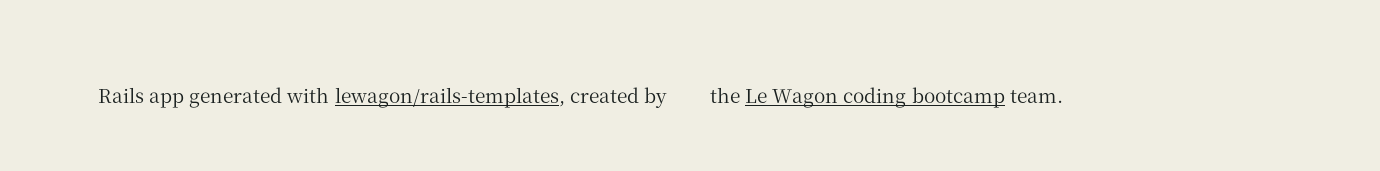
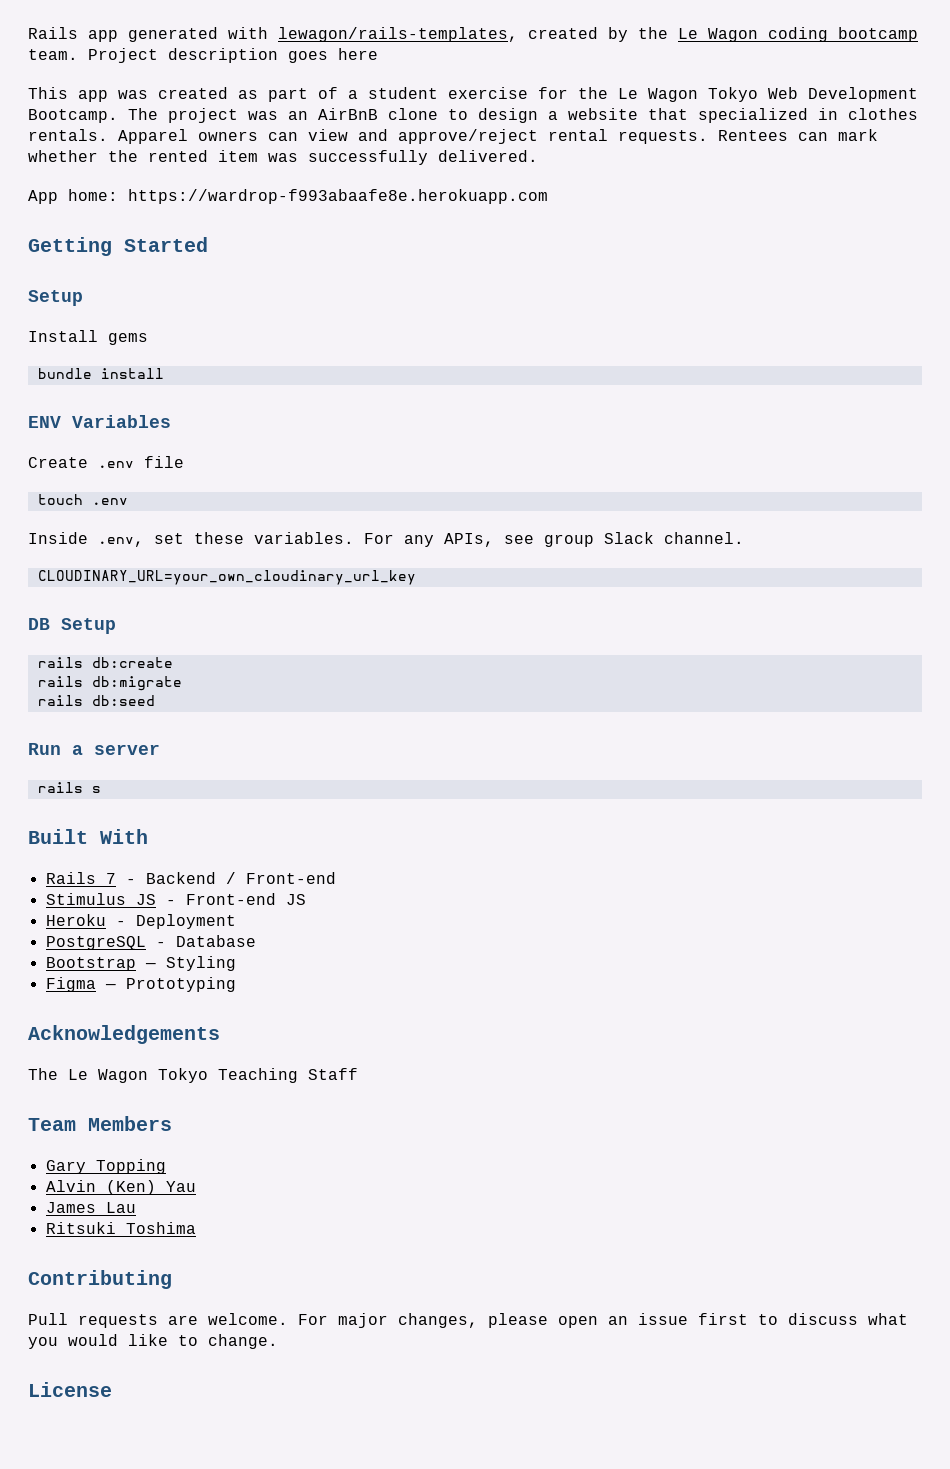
+ Project description goes here
+ This app was created as part of a student exercise for the Le Wagon Tokyo Web Development Bootcamp. The project was an AirBnB clone to design a website that specialized in clothes rentals. Apparel owners can view and approve/reject rental requests. Rentees can mark whether the rented item was successfully delivered.
+ App home: https://wardrop-f993abaafe8e.herokuapp.com
+ Getting Started
+ Setup
+ Install gems
+ bundle install
+ ENV Variables
+ Create .env file
+ touch .env
+ Inside .env, set these variables. For any APIs, see group Slack channel.
+ CLOUDINARY_URL=your_own_cloudinary_url_key
+ DB Setup
+ rails db:create
+ rails db:migrate
+ rails db:seed
+ Run a server
+ rails s
+ Built With
+ Rails 7 - Backend / Front-end
+ Stimulus JS - Front-end JS
+ Heroku - Deployment
+ PostgreSQL - Database
+ Bootstrap — Styling
+ Figma — Prototyping
+ Acknowledgements
+ The Le Wagon Tokyo Teaching Staff
+ Team Members
+ Gary Topping
+ Alvin (Ken) Yau
+ James Lau
+ Ritsuki Toshima
+ Contributing
+ Pull requests are welcome. For major changes, please open an issue first to discuss what you would like to change.
+ License

